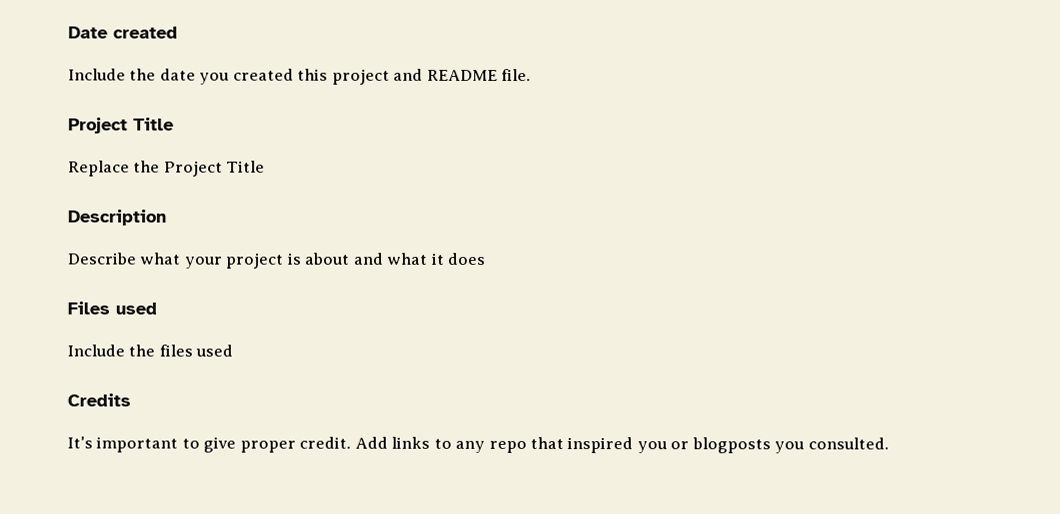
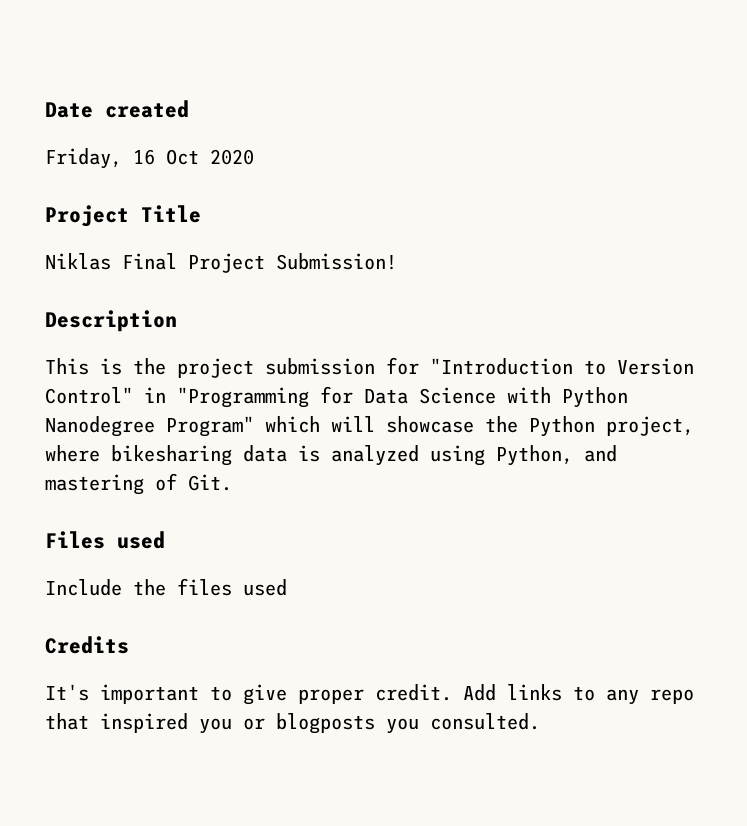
- Include the date you created this project and README file.
+ Friday, 16 Oct 2020
  Project Title
- Replace the Project Title
+ Niklas Final Project Submission!
  Description
- Describe what your project is about and what it does
+ This is the project submission for "Introduction to Version Control" in "Programming for Data Science with Python Nanodegree Program" which will showcase the Python project, where bikesharing data is analyzed using Python, and mastering of Git.

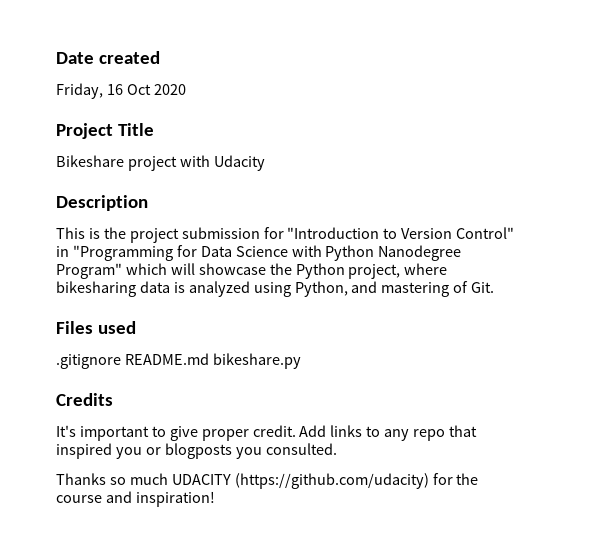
- Niklas Final Project Submission!
+ Bikeshare project with Udacity
- Include the files used
+ .gitignore README.md bikeshare.py
+ Thanks so much UDACITY (https://github.com/udacity) for the course and inspiration!

